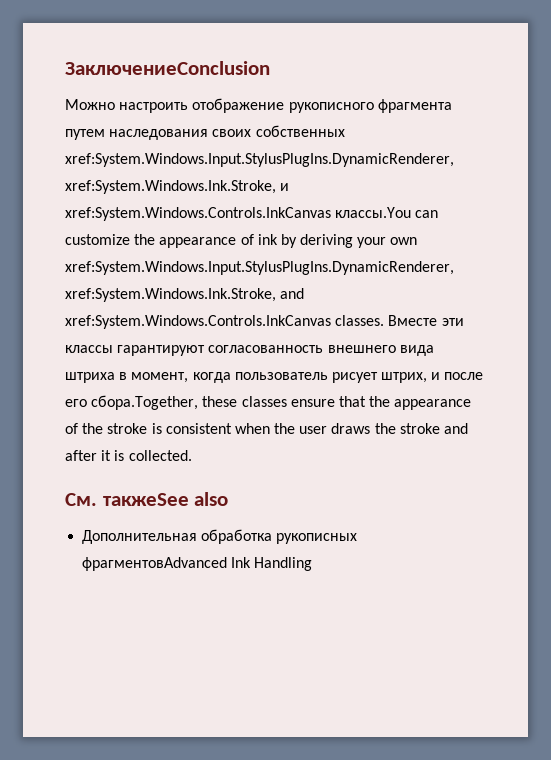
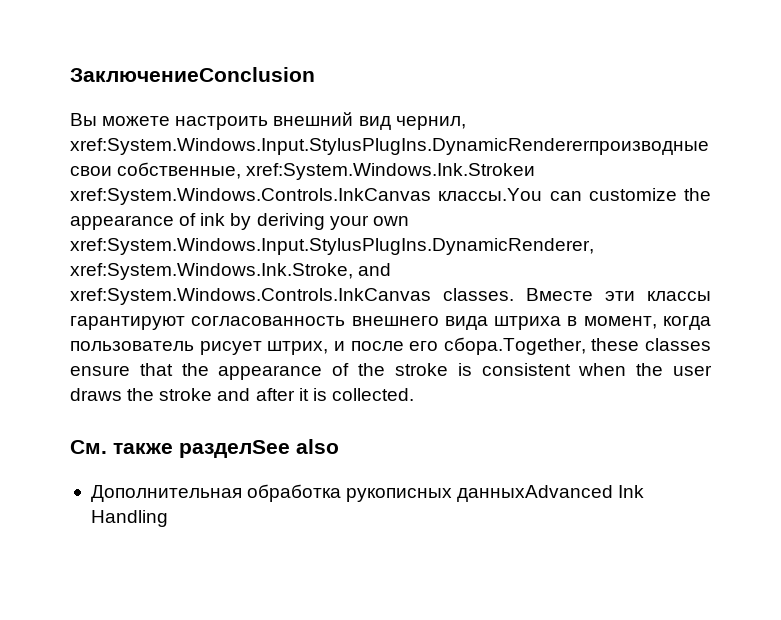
- Можно настроить отображение рукописного фрагмента путем наследования своих собственных xref:System.Windows.Input.StylusPlugIns.DynamicRenderer, xref:System.Windows.Ink.Stroke, и xref:System.Windows.Controls.InkCanvas классы.You can customize the appearance of ink by deriving your own xref:System.Windows.Input.StylusPlugIns.DynamicRenderer, xref:System.Windows.Ink.Stroke, and xref:System.Windows.Controls.InkCanvas classes.
+ Вы можете настроить внешний вид чернил, xref:System.Windows.Input.StylusPlugIns.DynamicRendererпроизводные свои собственные, xref:System.Windows.Ink.Strokeи xref:System.Windows.Controls.InkCanvas классы.You can customize the appearance of ink by deriving your own xref:System.Windows.Input.StylusPlugIns.DynamicRenderer, xref:System.Windows.Ink.Stroke, and xref:System.Windows.Controls.InkCanvas classes.
- См. такжеSee also
+ См. также разделSee also
- Дополнительная обработка рукописных фрагментовAdvanced Ink Handling
+ Дополнительная обработка рукописных данныхAdvanced Ink Handling

